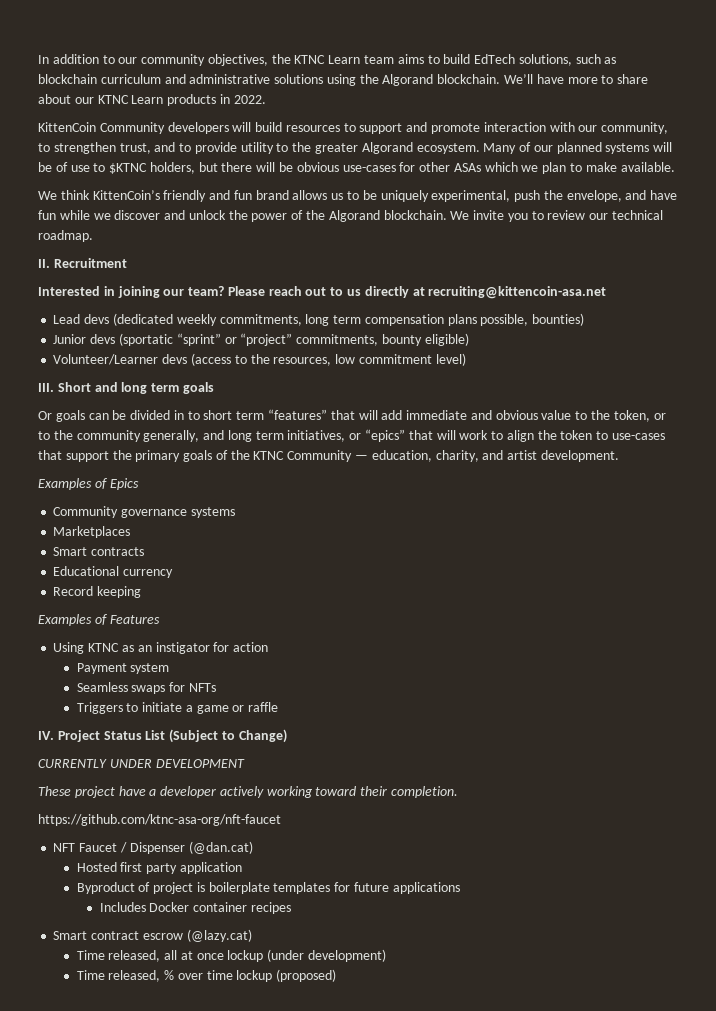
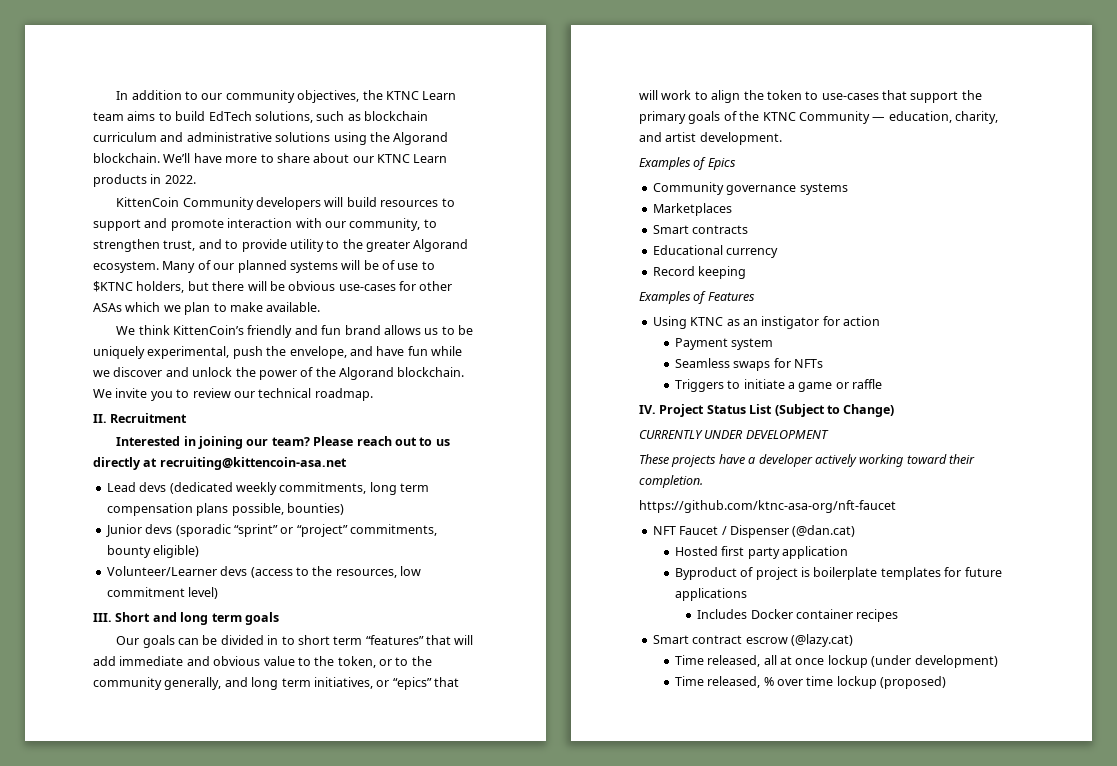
- Junior devs (sportatic “sprint” or “project” commitments, bounty eligible)
+ Junior devs (sporadic “sprint” or “project” commitments, bounty eligible)
- Or goals can be divided in to short term “features” that will add immediate and obvious value to the token, or to the community generally, and long term initiatives, or “epics” that will work to align the token to use-cases that support the primary goals of the KTNC Community — education, charity, and artist development.
+ Our goals can be divided in to short term “features” that will add immediate and obvious value to the token, or to the community generally, and long term initiatives, or “epics” that will work to align the token to use-cases that support the primary goals of the KTNC Community — education, charity, and artist development.
- These project have a developer actively working toward their completion.
+ These projects have a developer actively working toward their completion.

